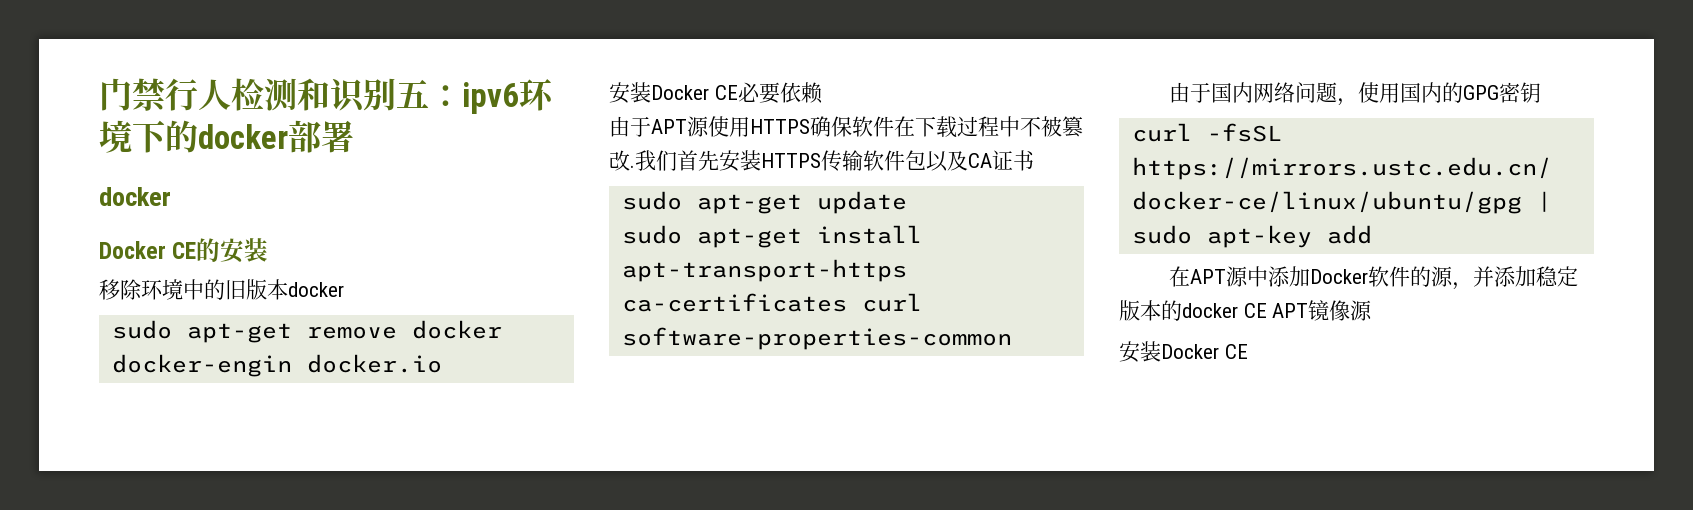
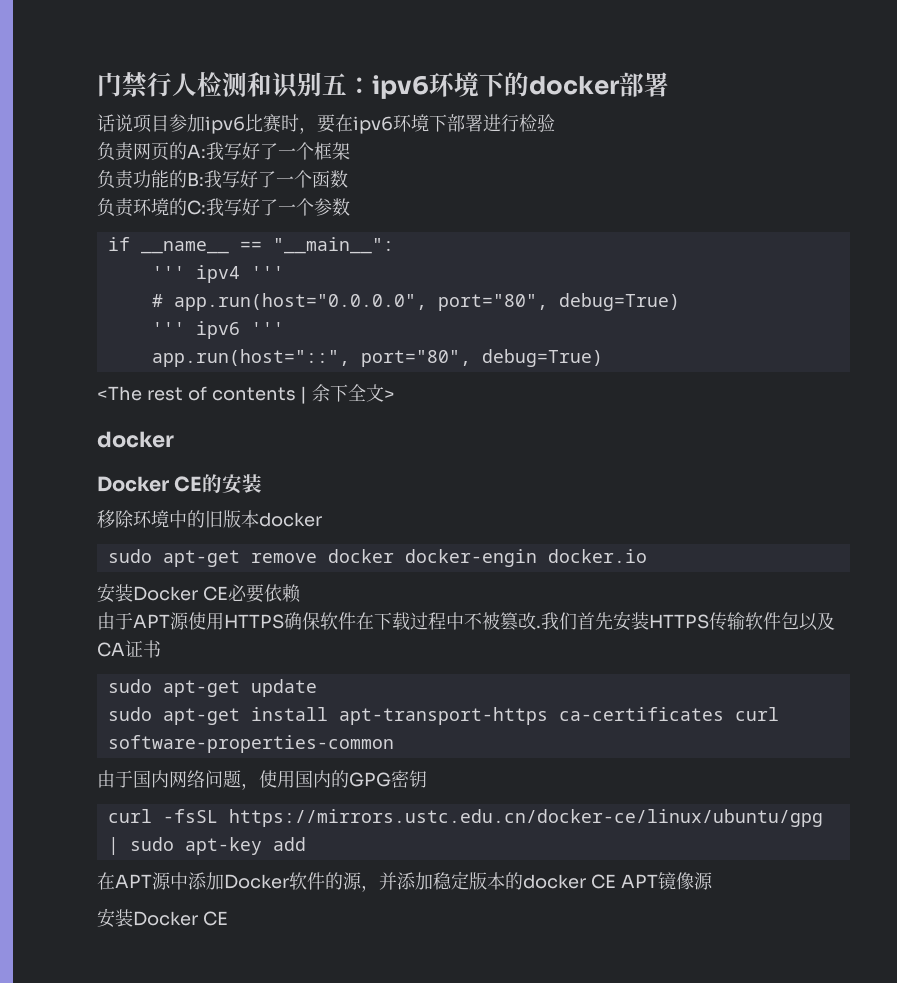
+ 话说项目参加ipv6比赛时，要在ipv6环境下部署进行检验
+ 负责网页的A:我写好了一个框架
+ 负责功能的B:我写好了一个函数
+ 负责环境的C:我写好了一个参数
+ if __name__ == "__main__":
+ ''' ipv4 '''
+ # app.run(host="0.0.0.0", port="80", debug=True)
+ ''' ipv6 '''
+ app.run(host="::", port="80", debug=True)
+ <The rest of contents | 余下全文>

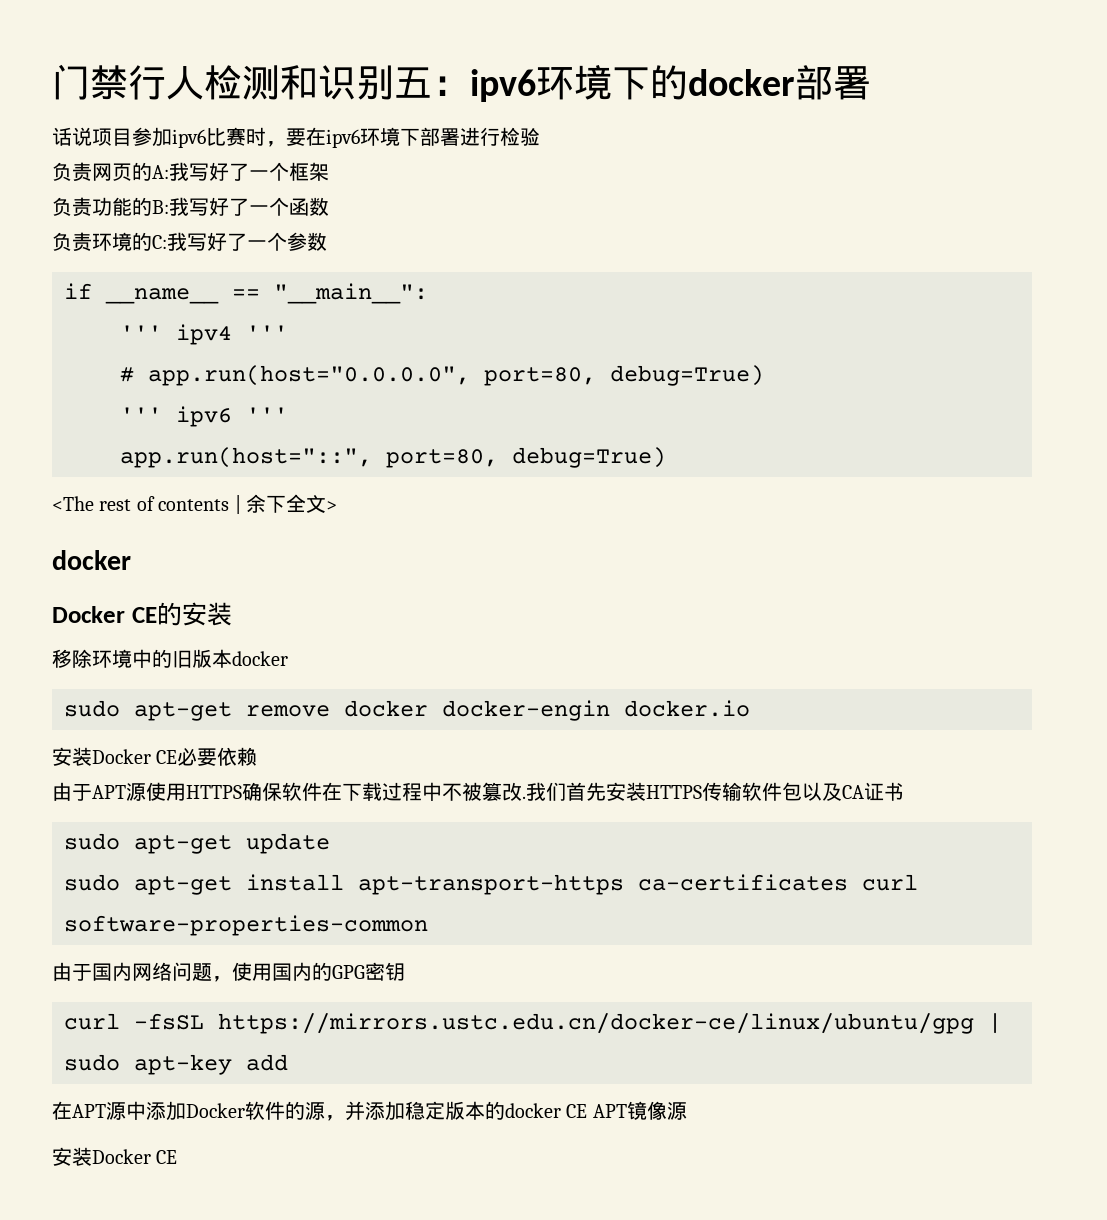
- # app.run(host="0.0.0.0", port="80", debug=True)
+ # app.run(host="0.0.0.0", port=80, debug=True)
- app.run(host="::", port="80", debug=True)
+ app.run(host="::", port=80, debug=True)

